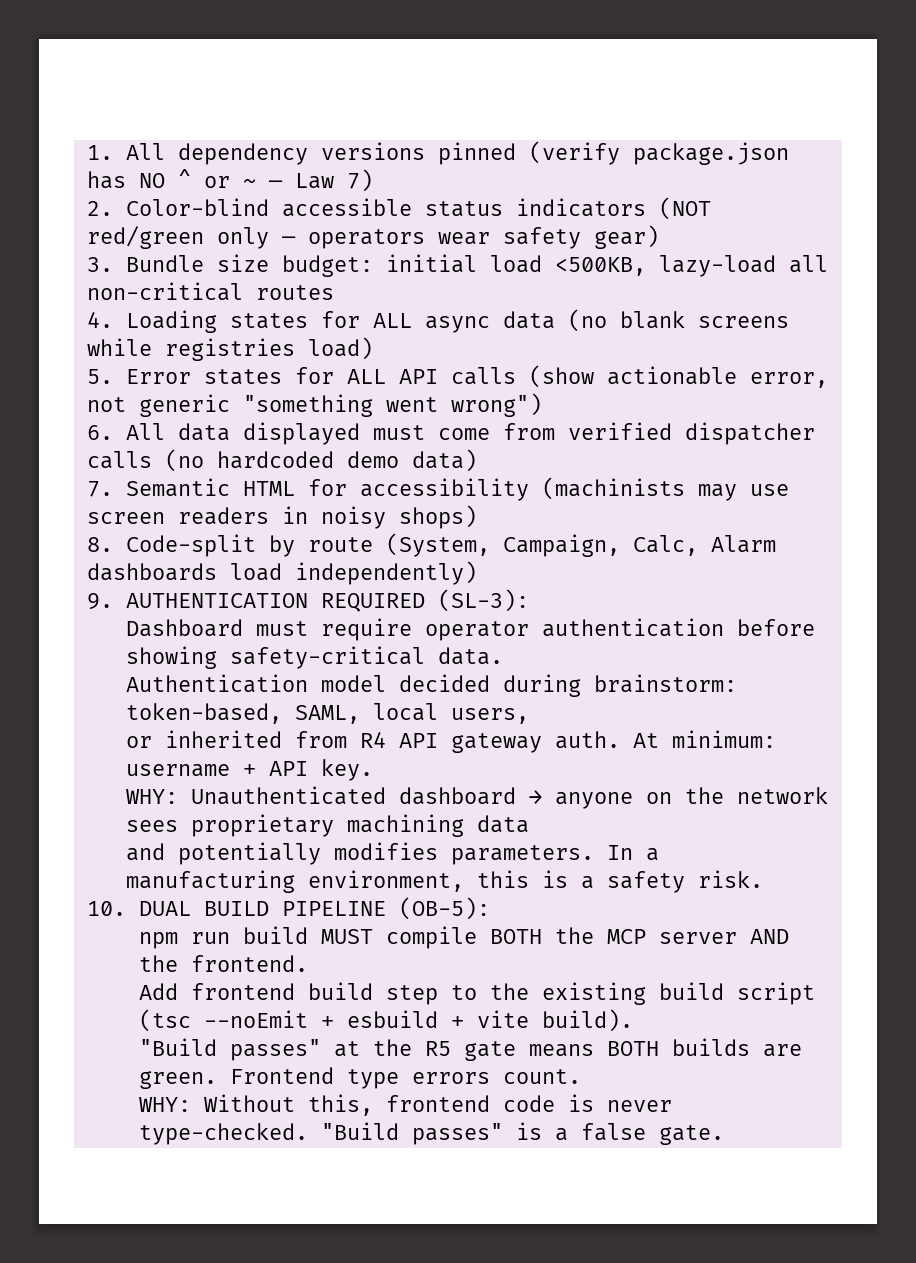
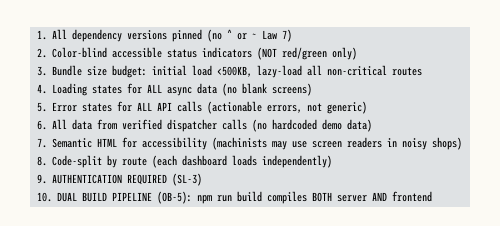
- 1. All dependency versions pinned (verify package.json has NO ^ or ~ — Law 7)
+ 1. All dependency versions pinned (no ^ or ~ Law 7)
- 2. Color-blind accessible status indicators (NOT red/green only — operators wear safety gear)
+ 2. Color-blind accessible status indicators (NOT red/green only)
- 4. Loading states for ALL async data (no blank screens while registries load)
+ 4. Loading states for ALL async data (no blank screens)
- 5. Error states for ALL API calls (show actionable error, not generic "something went wrong")
+ 5. Error states for ALL API calls (actionable errors, not generic)
- 6. All data displayed must come from verified dispatcher calls (no hardcoded demo data)
+ 6. All data from verified dispatcher calls (no hardcoded demo data)
- 8. Code-split by route (System, Campaign, Calc, Alarm dashboards load independently)
- 9. AUTHENTICATION REQUIRED (SL-3):
- Dashboard must require operator authentication before showing safety-critical data.
- Authentication model decided during brainstorm: token-based, SAML, local users,
- or inherited from R4 API gateway auth. At minimum: username + API key.
- WHY: Unauthenticated dashboard → anyone on the network sees proprietary machining data
- and potentially modifies parameters. In a manufacturing environment, this is a safety risk.
+ 8. Code-split by route (each dashboard loads independently)
+ 9. AUTHENTICATION REQUIRED (SL-3)
- 10. DUAL BUILD PIPELINE (OB-5):
- npm run build MUST compile BOTH the MCP server AND the frontend.
- Add frontend build step to the existing build script (tsc --noEmit + esbuild + vite build).
- "Build passes" at the R5 gate means BOTH builds are green. Frontend type errors count.
- WHY: Without this, frontend code is never type-checked. "Build passes" is a false gate.
+ 10. DUAL BUILD PIPELINE (OB-5): npm run build compiles BOTH server AND frontend

